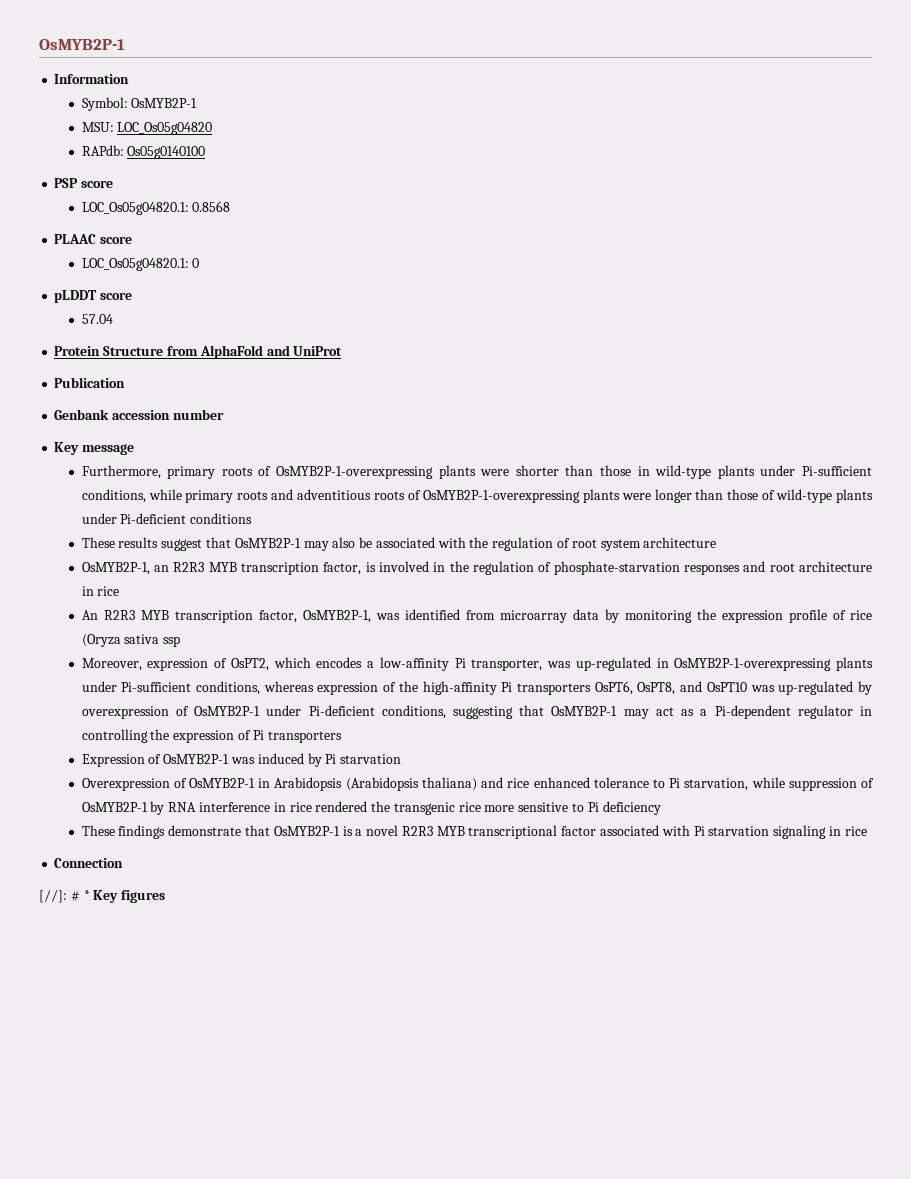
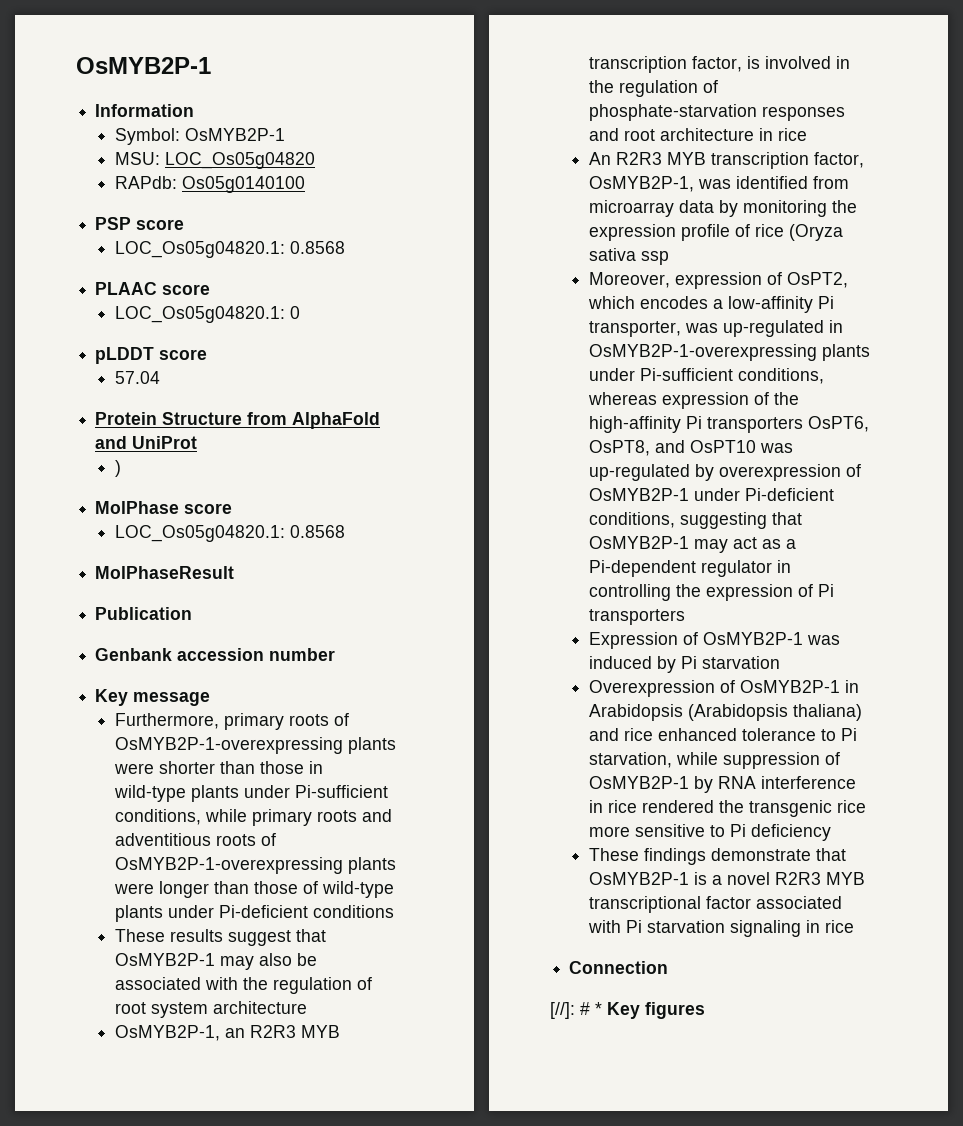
+ )
+ MolPhase score
+ LOC_Os05g04820.1: 0.8568
+ MolPhaseResult

